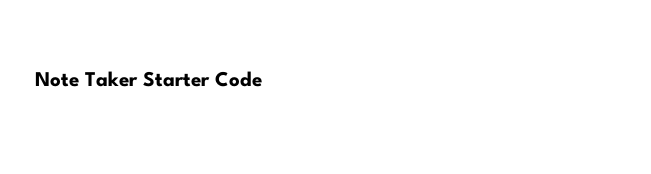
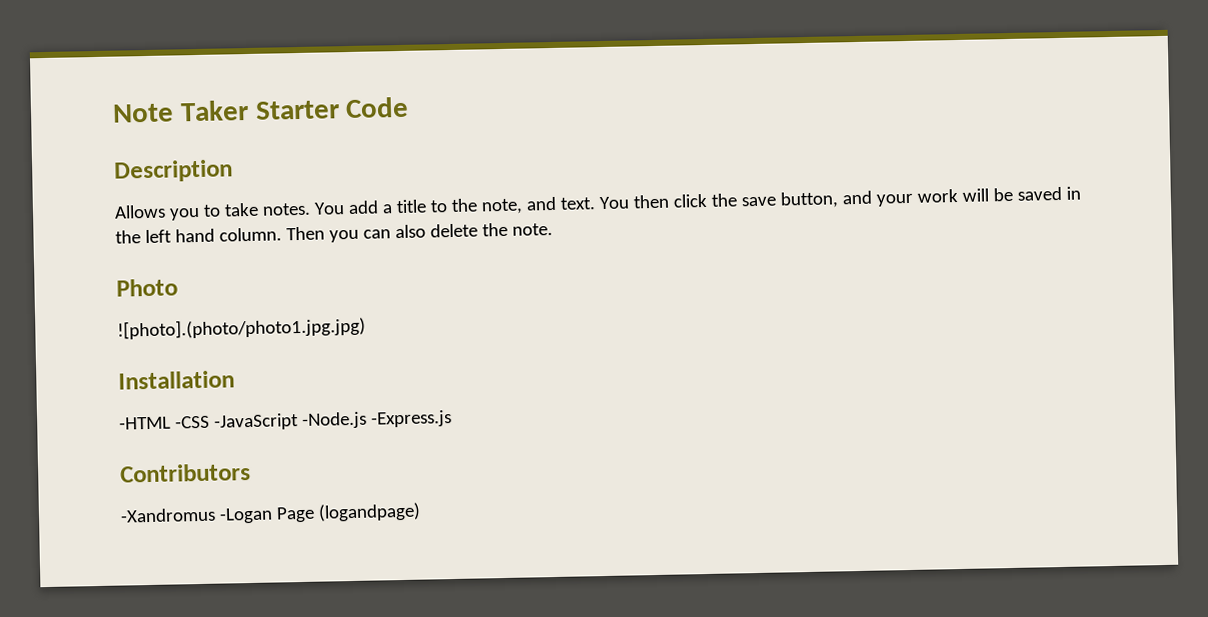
+ Description
+ Allows you to take notes. You add a title to the note, and text. You then click the save button, and your work will be saved in the left hand column. Then you can also delete the note.
+ Photo
+ ![photo].(photo/photo1.jpg.jpg)
+ Installation
+ -HTML -CSS -JavaScript -Node.js -Express.js
+ Contributors
+ -Xandromus -Logan Page (logandpage)

